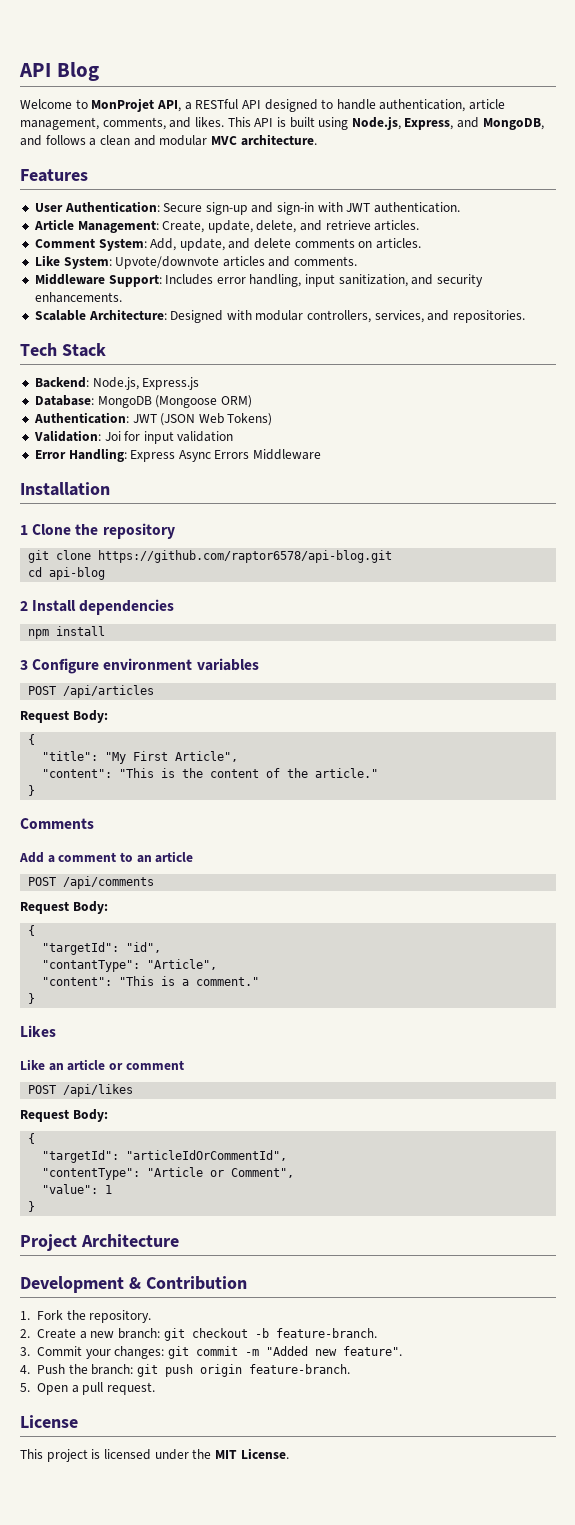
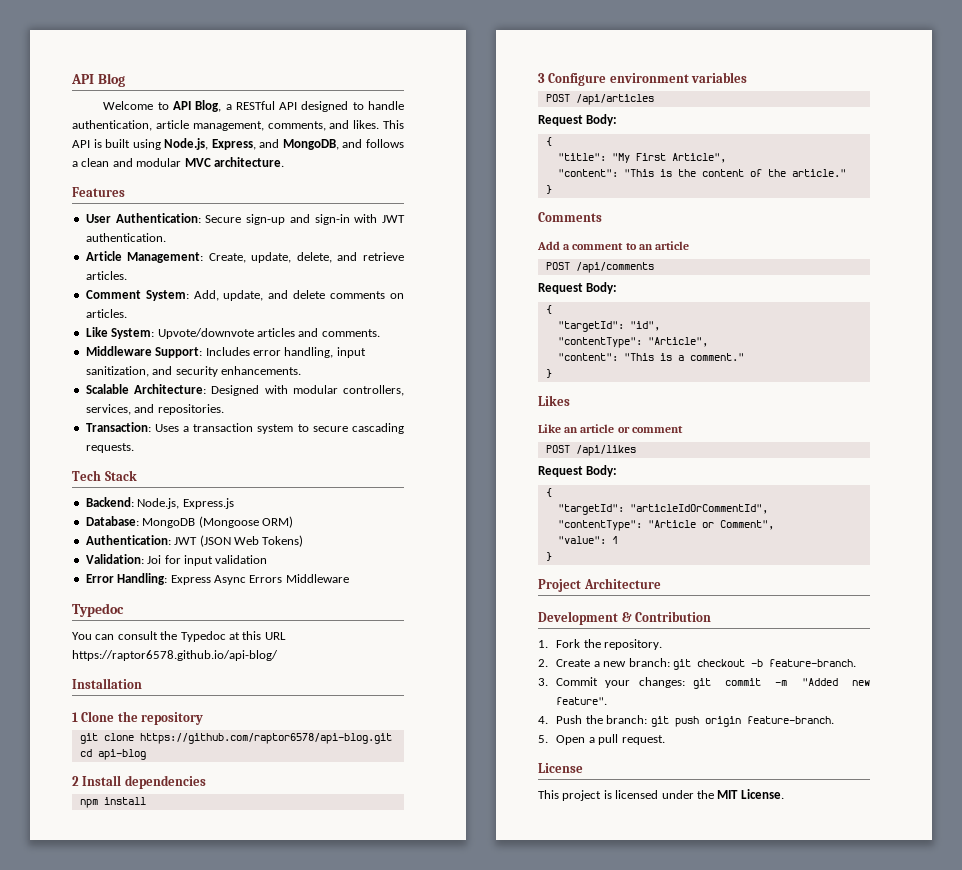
- Welcome to MonProjet API, a RESTful API designed to handle authentication, article management, comments, and likes.
+ Welcome to API Blog, a RESTful API designed to handle authentication, article management, comments, and likes.
+ Transaction: Uses a transaction system to secure cascading requests.
  Error Handling: Express Async Errors Middleware
+ Typedoc
+ You can consult the Typedoc at this URL https://raptor6578.github.io/api-blog/
- "contantType": "Article",
+ "contentType": "Article",

